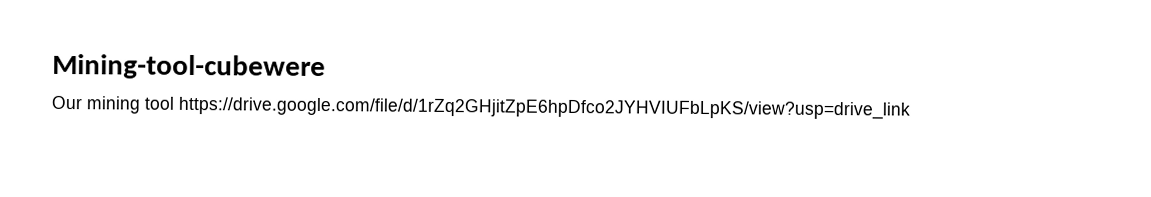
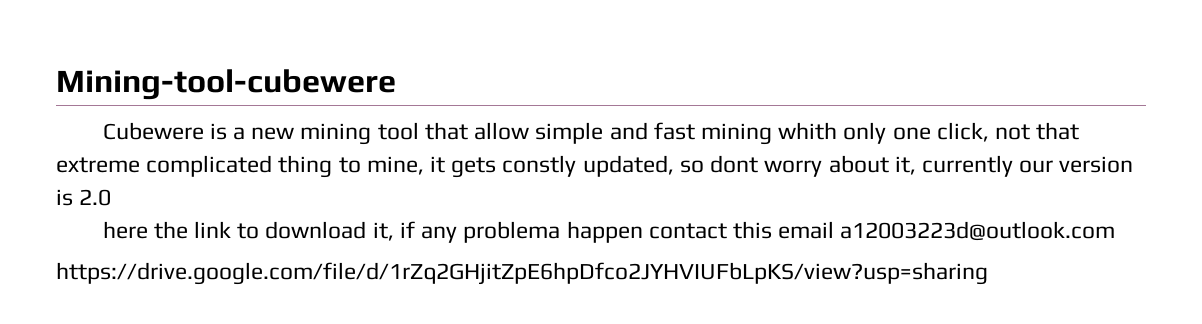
- Our mining tool https://drive.google.com/file/d/1rZq2GHjitZpE6hpDfco2JYHVIUFbLpKS/view?usp=drive_link
+ Cubewere is a new mining tool that allow simple and fast mining whith only one click, not that extreme complicated thing to mine, it gets constly updated, so dont worry about it, currently our version is 2.0
+ here the link to download it, if any problema happen contact this email a12003223d@outlook.com
+ https://drive.google.com/file/d/1rZq2GHjitZpE6hpDfco2JYHVIUFbLpKS/view?usp=sharing

